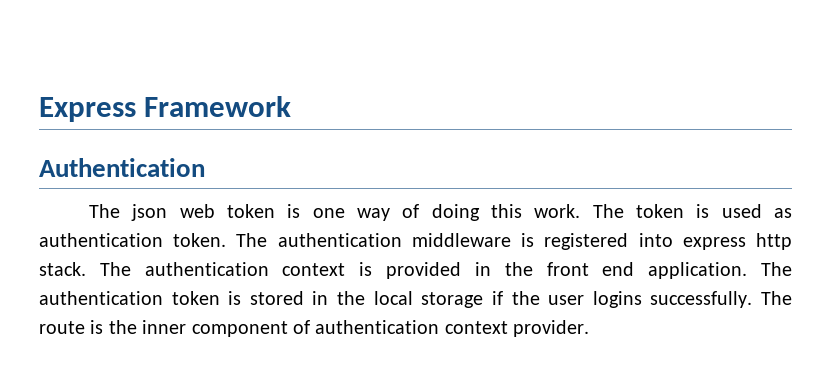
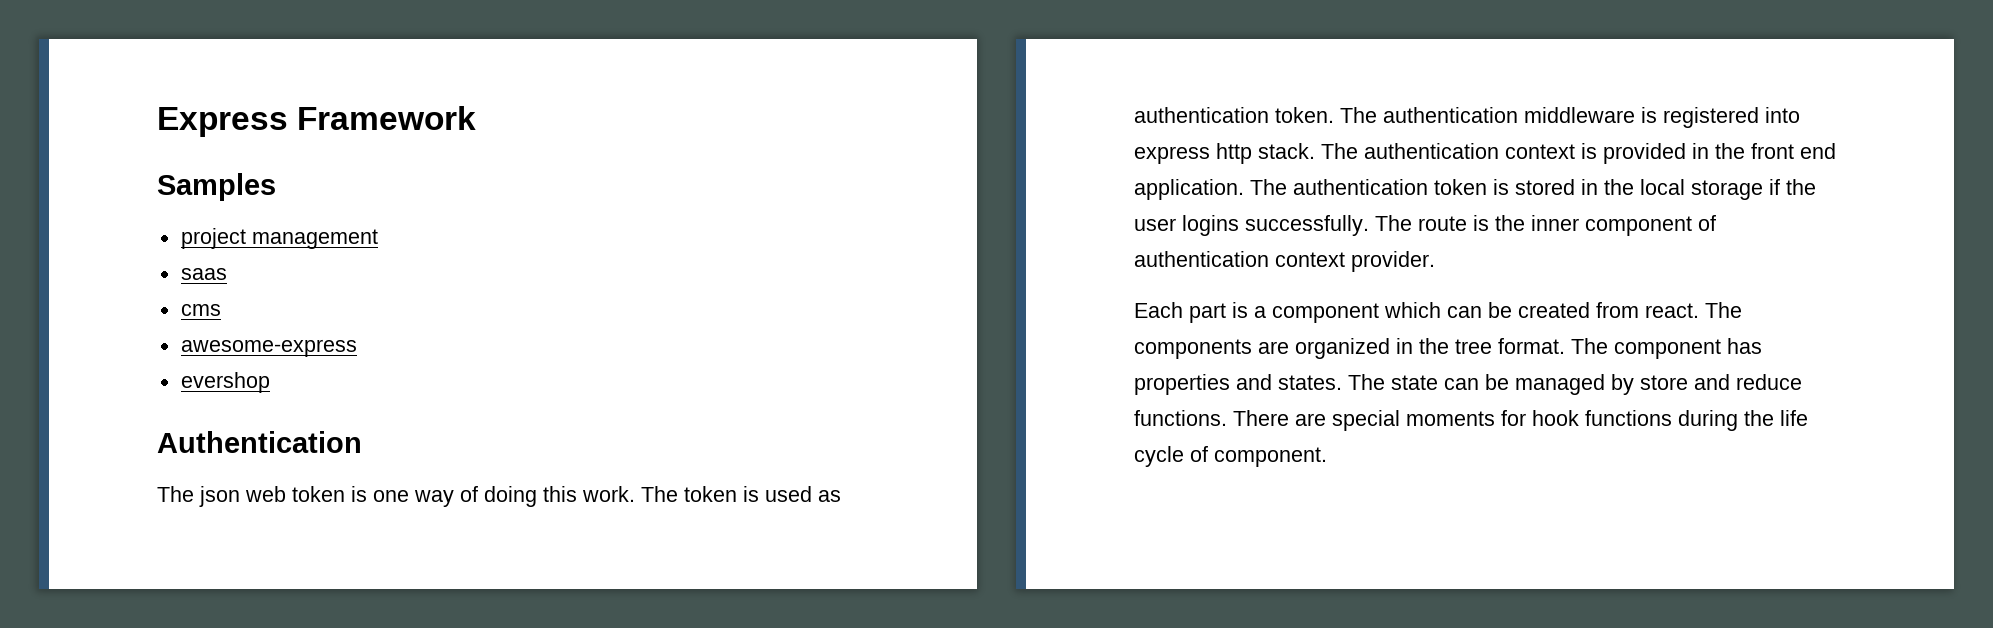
+ Samples
+ project management
+ saas
+ cms
+ awesome-express
+ evershop
+ Each part is a component which can be created from react. The components are organized in the tree format. The component has properties and states. The state can be managed by store and reduce functions. There are special moments for hook functions during the life cycle of component.

